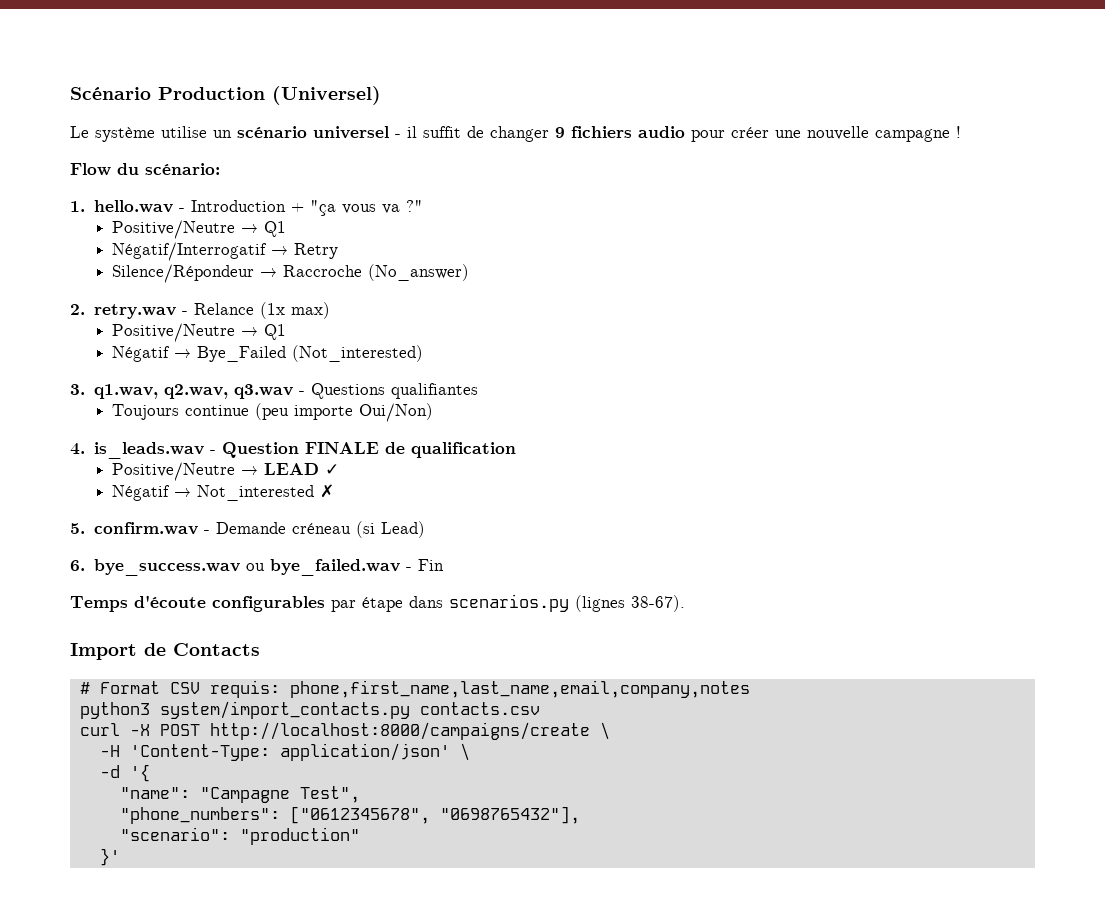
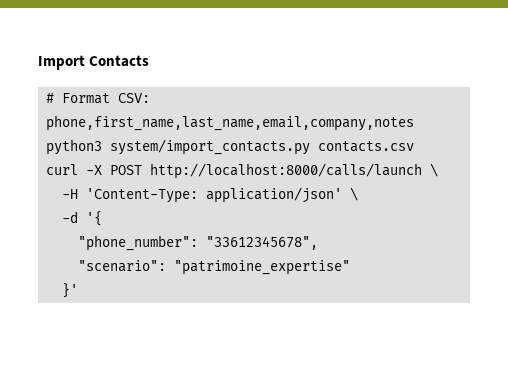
- Scénario Production (Universel)
- Le système utilise un scénario universel - il suffit de changer 9 fichiers audio pour créer une nouvelle campagne !
- Flow du scénario:
- 1. hello.wav - Introduction + "ça vous va ?"
- Positive/Neutre → Q1
- Négatif/Interrogatif → Retry
- Silence/Répondeur → Raccroche (No_answer)
- 2. retry.wav - Relance (1x max)
- Positive/Neutre → Q1
- Négatif → Bye_Failed (Not_interested)
- 3. q1.wav, q2.wav, q3.wav - Questions qualifiantes
- Toujours continue (peu importe Oui/Non)
- 4. is_leads.wav - Question FINALE de qualification
- Positive/Neutre → LEAD ✓
- Négatif → Not_interested ✗
- 5. confirm.wav - Demande créneau (si Lead)
- 6. bye_success.wav ou bye_failed.wav - Fin
- Temps d'écoute configurables par étape dans scenarios.py (lignes 38-67).
- Import de Contacts
+ Import Contacts
- # Format CSV requis: phone,first_name,last_name,email,company,notes
+ # Format CSV: phone,first_name,last_name,email,company,notes
- curl -X POST http://localhost:8000/campaigns/create \
+ curl -X POST http://localhost:8000/calls/launch \
- "name": "Campagne Test",
- "phone_numbers": ["0612345678", "0698765432"],
+ "phone_number": "33612345678",
- "scenario": "production"
+ "scenario": "patrimoine_expertise"

